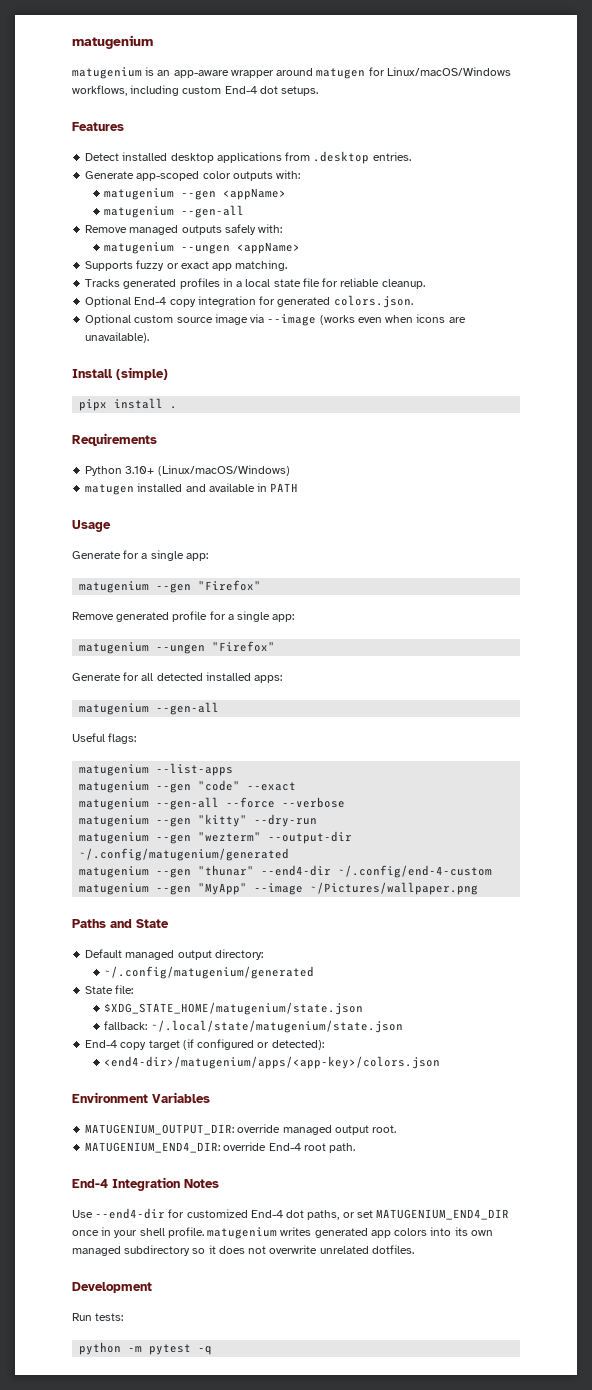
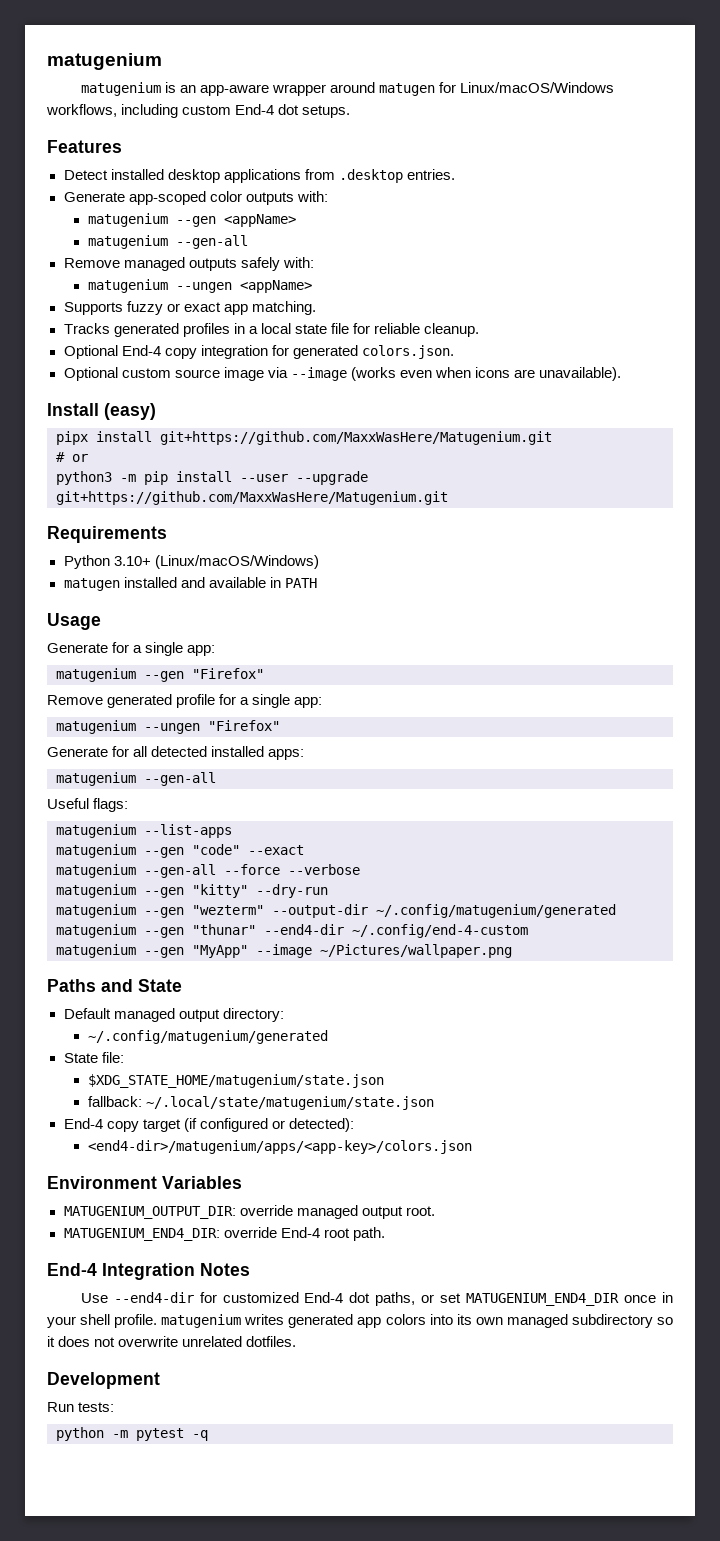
- Install (simple)
+ Install (easy)
- pipx install .
+ pipx install git+https://github.com/MaxxWasHere/Matugenium.git
+ # or
+ python3 -m pip install --user --upgrade git+https://github.com/MaxxWasHere/Matugenium.git

